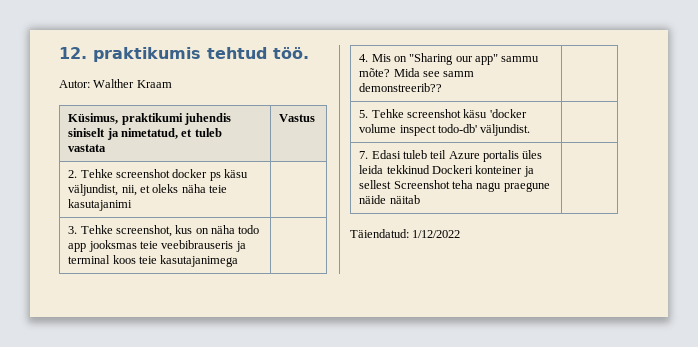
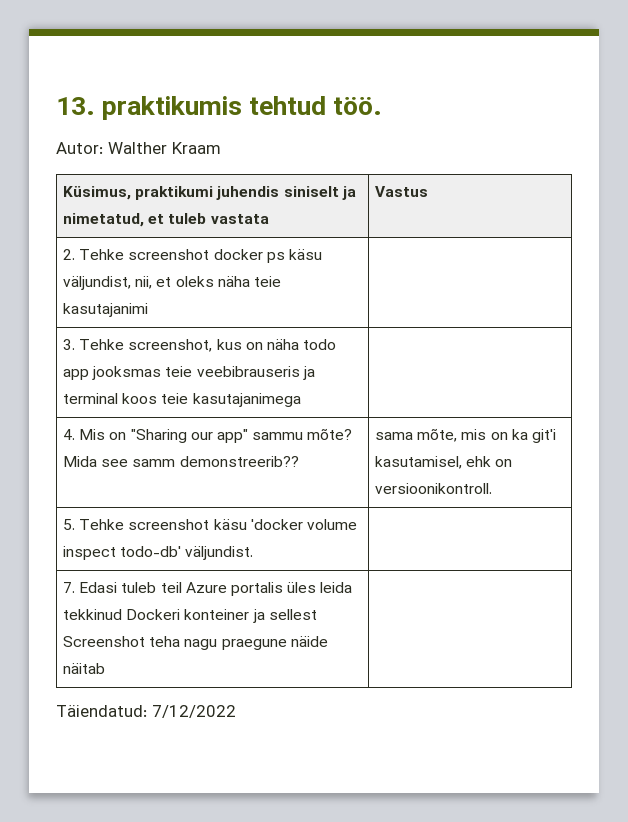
- 12. praktikumis tehtud töö.
+ 13. praktikumis tehtud töö.
- 4. Mis on "Sharing our app" sammu mõte? Mida see samm demonstreerib?? |
+ 4. Mis on "Sharing our app" sammu mõte? Mida see samm demonstreerib?? | sama mõte, mis on ka git'i kasutamisel, ehk on versioonikontroll.
- Täiendatud: 1/12/2022
+ Täiendatud: 7/12/2022

